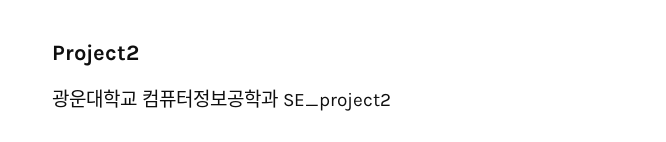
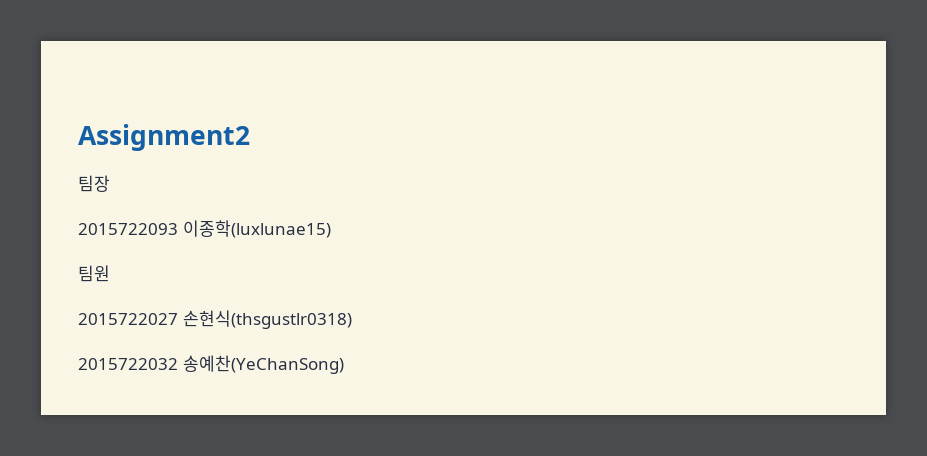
- Project2
- 광운대학교 컴퓨터정보공학과 SE_project2
+ Assignment2
+ 팀장
+ 2015722093 이종학(luxlunae15)
+ 팀원
+ 2015722027 손현식(thsgustlr0318)
+ 2015722032 송예찬(YeChanSong)

